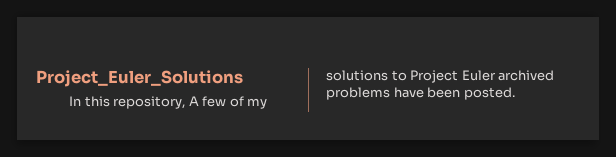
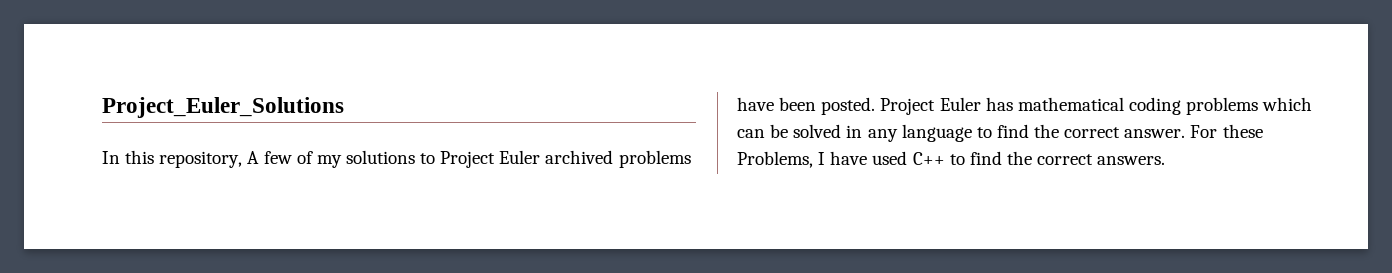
+ Project Euler has mathematical coding problems which can be solved in any language to find the correct answer. For these Problems, I have used C++ to find the correct answers.

